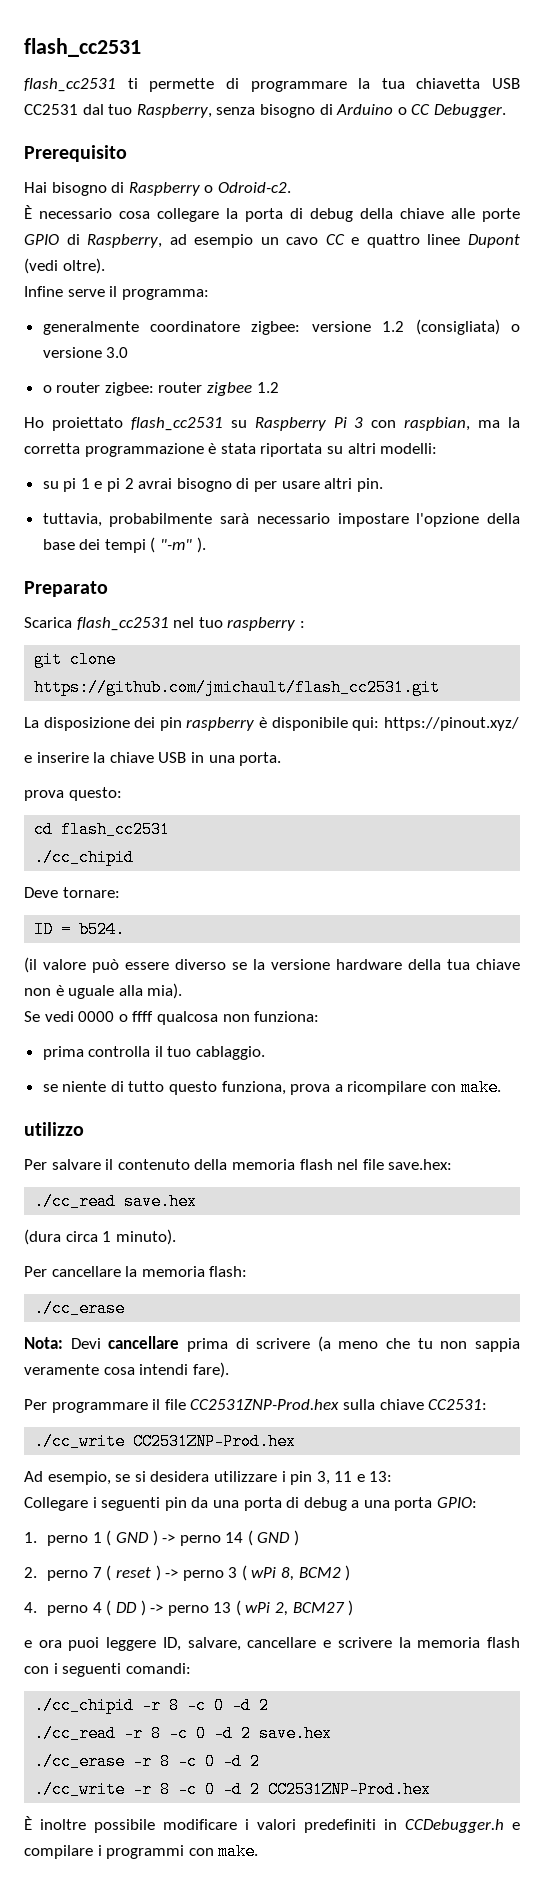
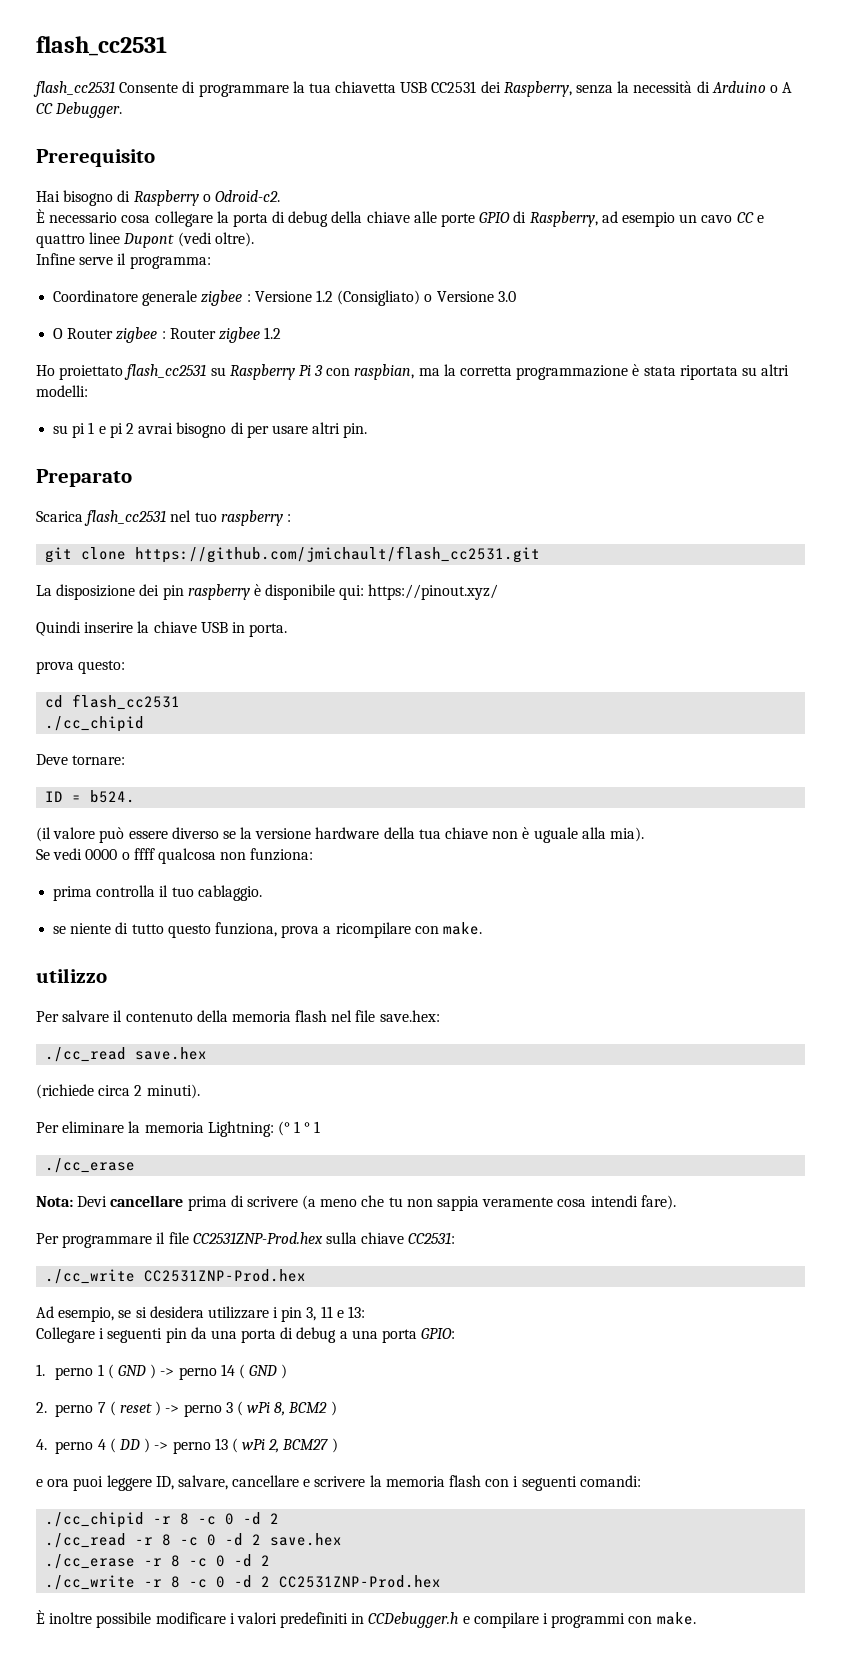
- flash_cc2531 ti permette di programmare la tua chiavetta USB CC2531 dal tuo Raspberry, senza bisogno di Arduino o CC Debugger.
+ flash_cc2531 Consente di programmare la tua chiavetta USB CC2531 dei Raspberry, senza la necessità di Arduino o A CC Debugger.
- generalmente coordinatore zigbee: versione 1.2 (consigliata) o versione 3.0
- o router zigbee: router zigbee 1.2
+ Coordinatore generale zigbee : Versione 1.2 (Consigliato) o Versione 3.0
+ O Router zigbee : Router zigbee 1.2
- tuttavia, probabilmente sarà necessario impostare l'opzione della base dei tempi ( "-m" ).
- e inserire la chiave USB in una porta.
+ Quindi inserire la chiave USB in porta.
- (dura circa 1 minuto).
- Per cancellare la memoria flash:
+ (richiede circa 2 minuti).
+ Per eliminare la memoria Lightning: (° 1 ° 1

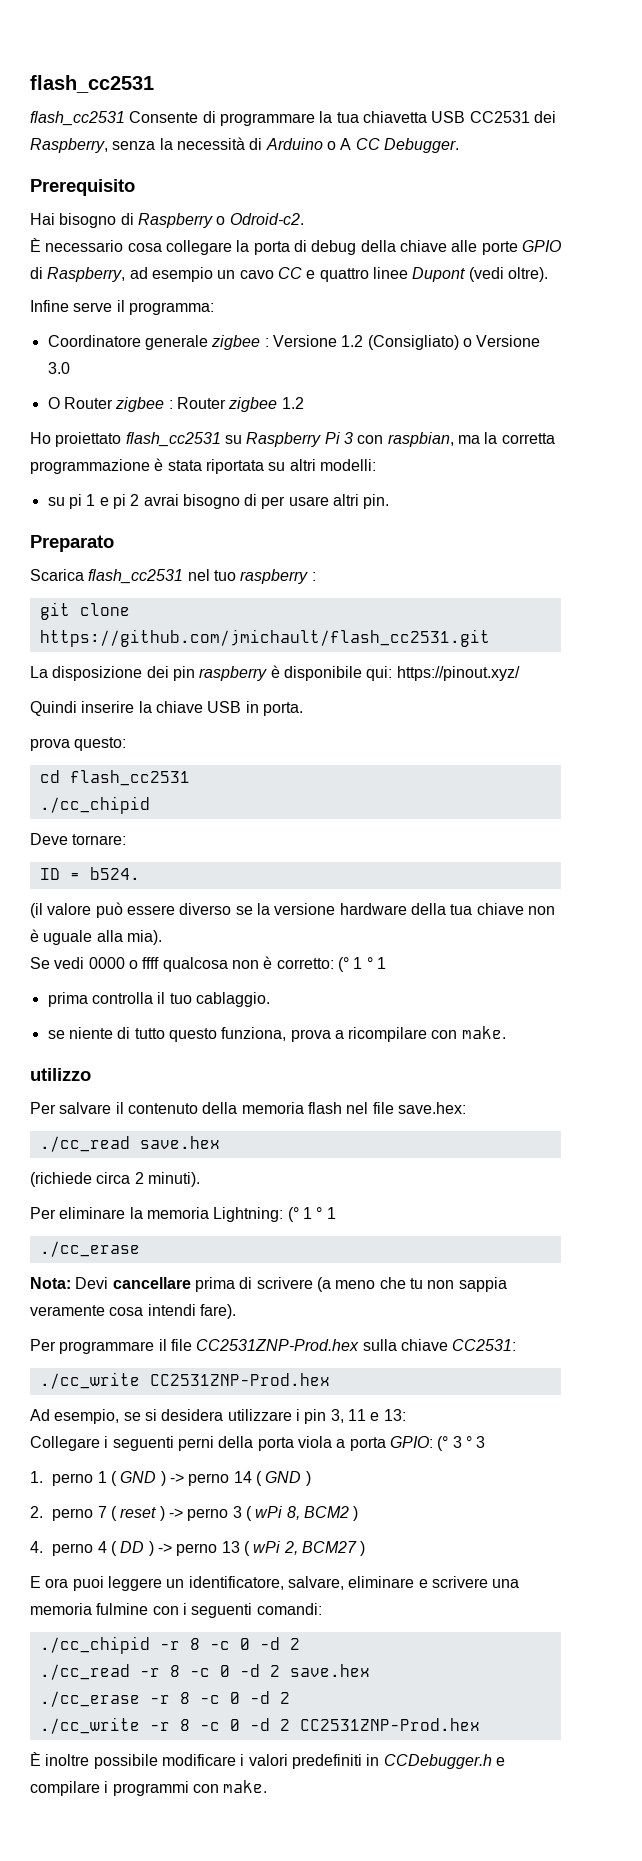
- Se vedi 0000 o ffff qualcosa non funziona:
+ Se vedi 0000 o ffff qualcosa non è corretto: (° 1 ° 1
- Collegare i seguenti pin da una porta di debug a una porta GPIO:
+ Collegare i seguenti perni della porta viola a porta GPIO: (° 3 ° 3
- e ora puoi leggere ID, salvare, cancellare e scrivere la memoria flash con i seguenti comandi:
+ E ora puoi leggere un identificatore, salvare, eliminare e scrivere una memoria fulmine con i seguenti comandi:

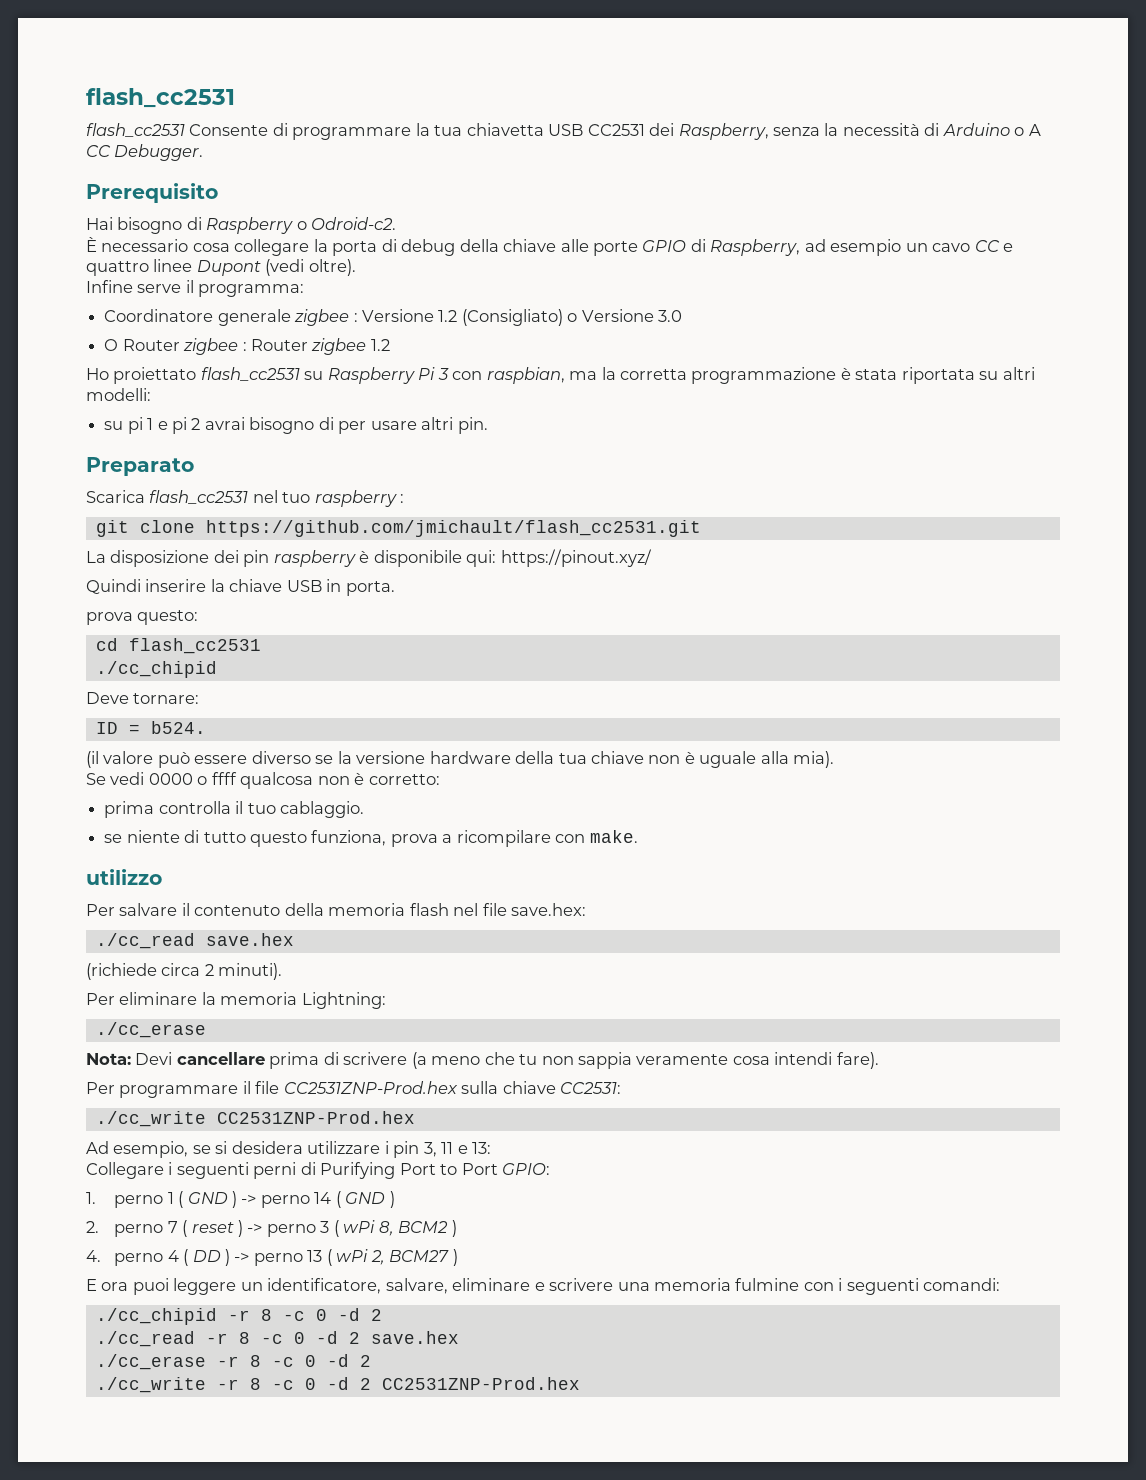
- Se vedi 0000 o ffff qualcosa non è corretto: (° 1 ° 1
+ Se vedi 0000 o ffff qualcosa non è corretto:
- Per eliminare la memoria Lightning: (° 1 ° 1
+ Per eliminare la memoria Lightning:
- Collegare i seguenti perni della porta viola a porta GPIO: (° 3 ° 3
+ Collegare i seguenti perni di Purifying Port to Port GPIO:
- È inoltre possibile modificare i valori predefiniti in CCDebugger.h e compilare i programmi con make.

